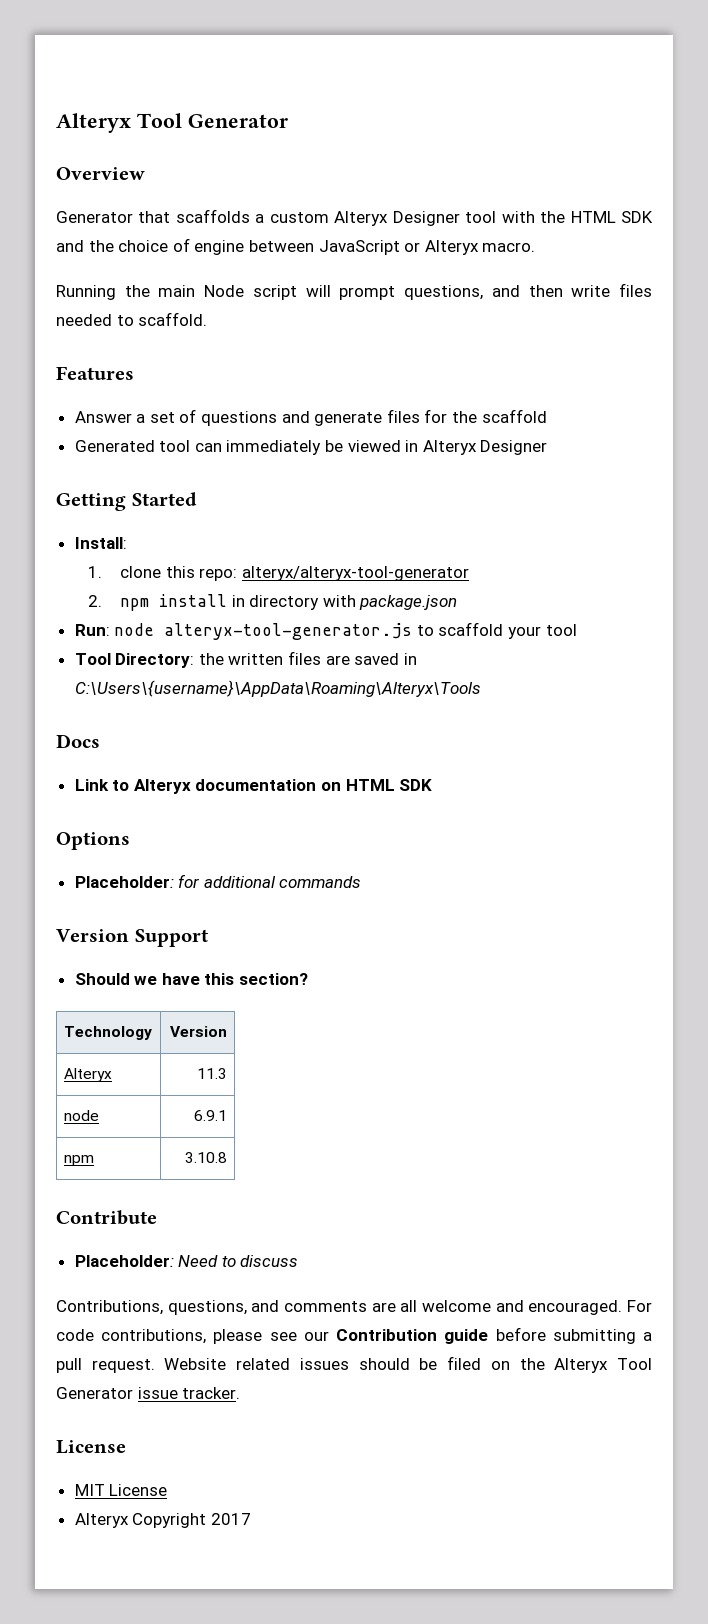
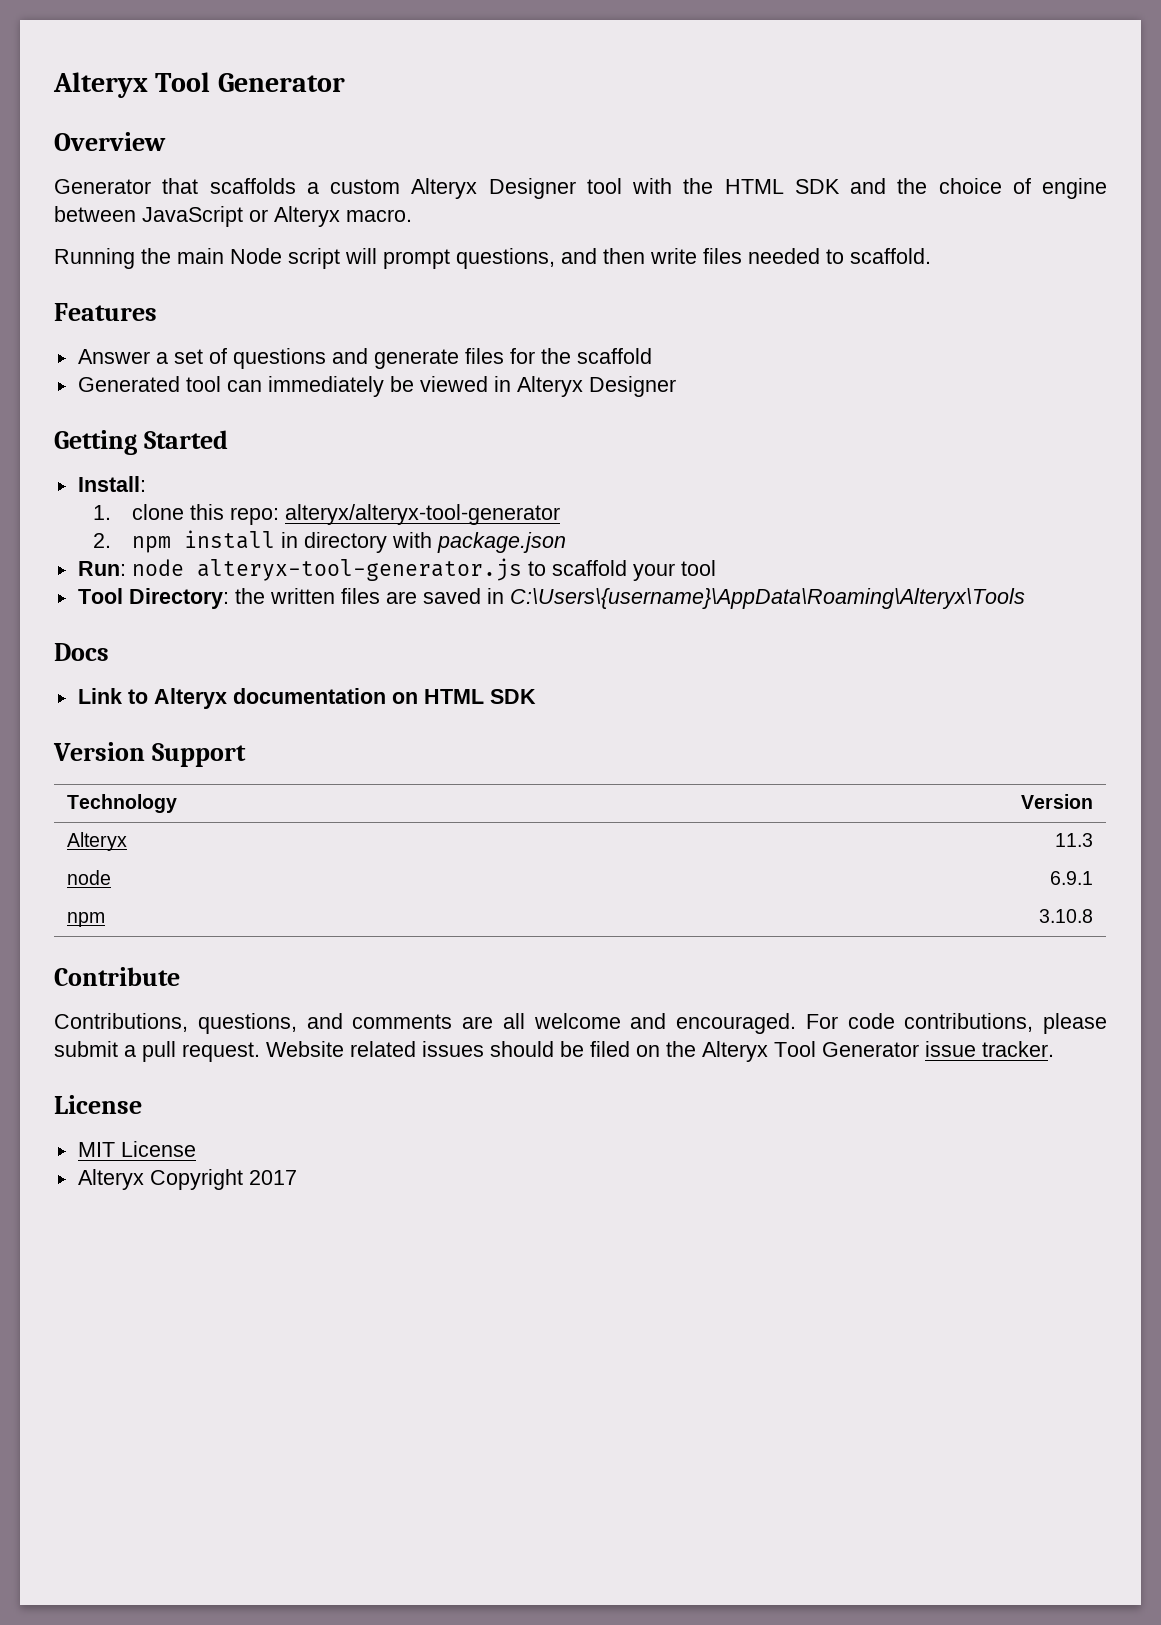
- Options
- Placeholder: for additional commands
  Version Support
- Should we have this section?
- Placeholder: Need to discuss
- For code contributions, please see our Contribution guide before submitting a pull request.
+ For code contributions, please submit a pull request.

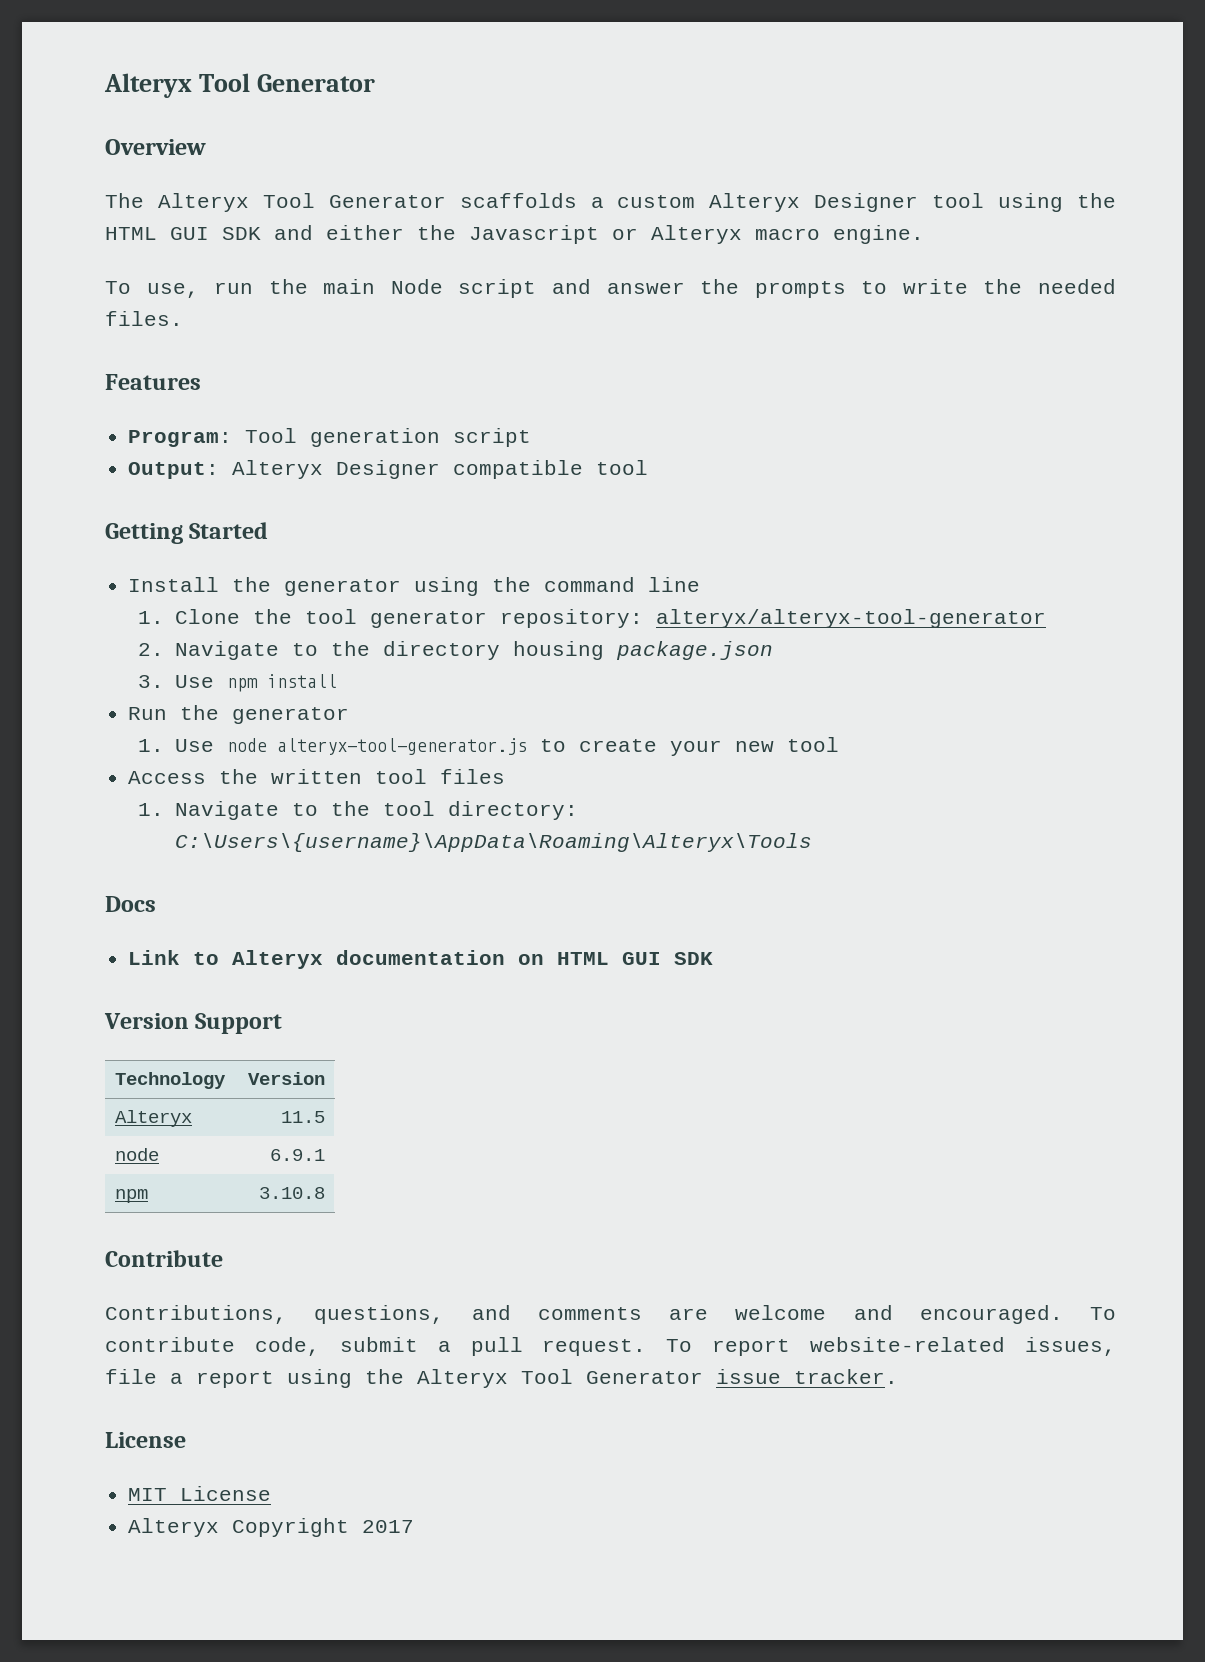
- Generator that scaffolds a custom Alteryx Designer tool with the HTML SDK and the choice of engine between JavaScript or Alteryx macro.
- Running the main Node script will prompt questions, and then write files needed to scaffold.
+ The Alteryx Tool Generator scaffolds a custom Alteryx Designer tool using the HTML GUI SDK and either the Javascript or Alteryx macro engine.
+ To use, run the main Node script and answer the prompts to write the needed files.
  Features
- Answer a set of questions and generate files for the scaffold
- Generated tool can immediately be viewed in Alteryx Designer
+ Program: Tool generation script
+ Output: Alteryx Designer compatible tool
- Install:
- 1. clone this repo: alteryx/alteryx-tool-generator
- 2. npm install in directory with package.json
- Run: node alteryx-tool-generator.js to scaffold your tool
- Tool Directory: the written files are saved in C:\Users\{username}\AppData\Roaming\Alteryx\Tools
+ Install the generator using the command line
+ 1. Clone the tool generator repository: alteryx/alteryx-tool-generator
+ 2. Navigate to the directory housing package.json
+ 3. Use npm install
+ Run the generator
+ 1. Use node alteryx-tool-generator.js to create your new tool
+ Access the written tool files
+ 1. Navigate to the tool directory: C:\Users\{username}\AppData\Roaming\Alteryx\Tools
- Link to Alteryx documentation on HTML SDK
+ Link to Alteryx documentation on HTML GUI SDK
- Alteryx | 11.3
+ Alteryx | 11.5
- Contributions, questions, and comments are all welcome and encouraged.
+ Contributions, questions, and comments are welcome and encouraged.
- For code contributions, please submit a pull request. Website related issues should be filed on the Alteryx Tool Generator issue tracker.
+ To contribute code, submit a pull request. To report website-related issues, file a report using the Alteryx Tool Generator issue tracker.

